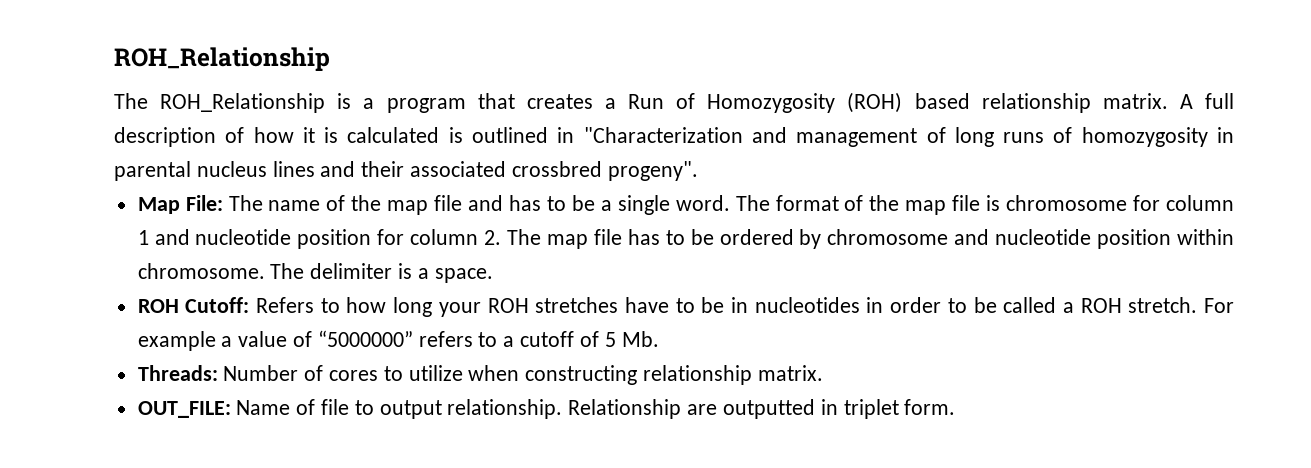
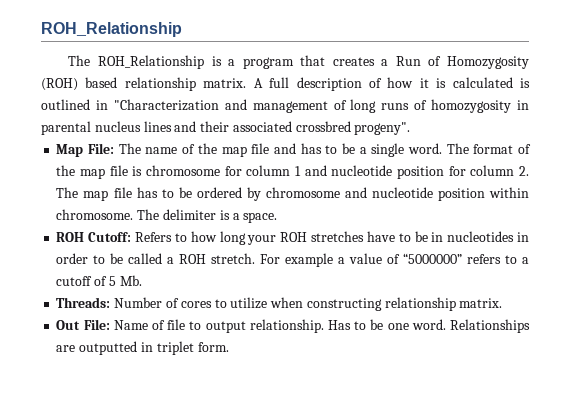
- OUT_FILE: Name of file to output relationship.
+ Out File: Name of file to output relationship.
- Relationship are outputted in triplet form.
+ Has to be one word. Relationships are outputted in triplet form.

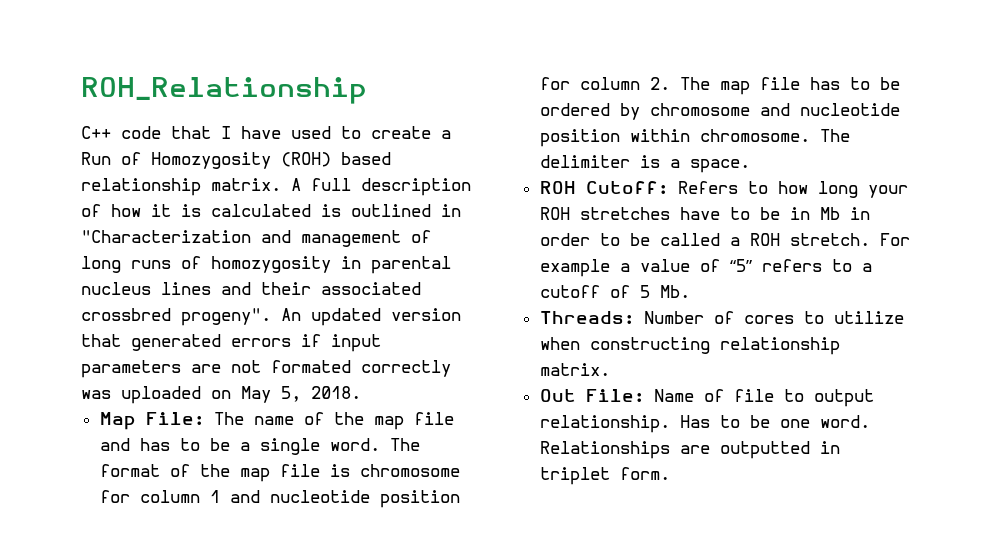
- The ROH_Relationship is a program that creates a Run of Homozygosity (ROH) based relationship matrix.
+ C++ code that I have used to create a Run of Homozygosity (ROH) based relationship matrix.
+ An updated version that generated errors if input parameters are not formated correctly was uploaded on May 5, 2018.
- ROH Cutoff: Refers to how long your ROH stretches have to be in nucleotides in order to be called a ROH stretch.
+ ROH Cutoff: Refers to how long your ROH stretches have to be in Mb in order to be called a ROH stretch.
- For example a value of “5000000” refers to a cutoff of 5 Mb.
+ For example a value of “5” refers to a cutoff of 5 Mb.

